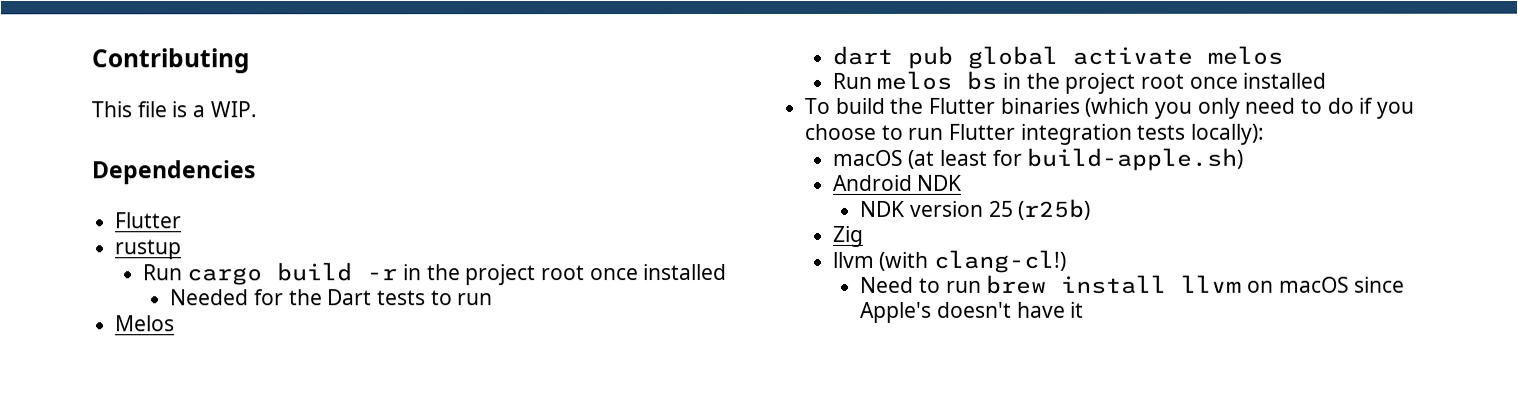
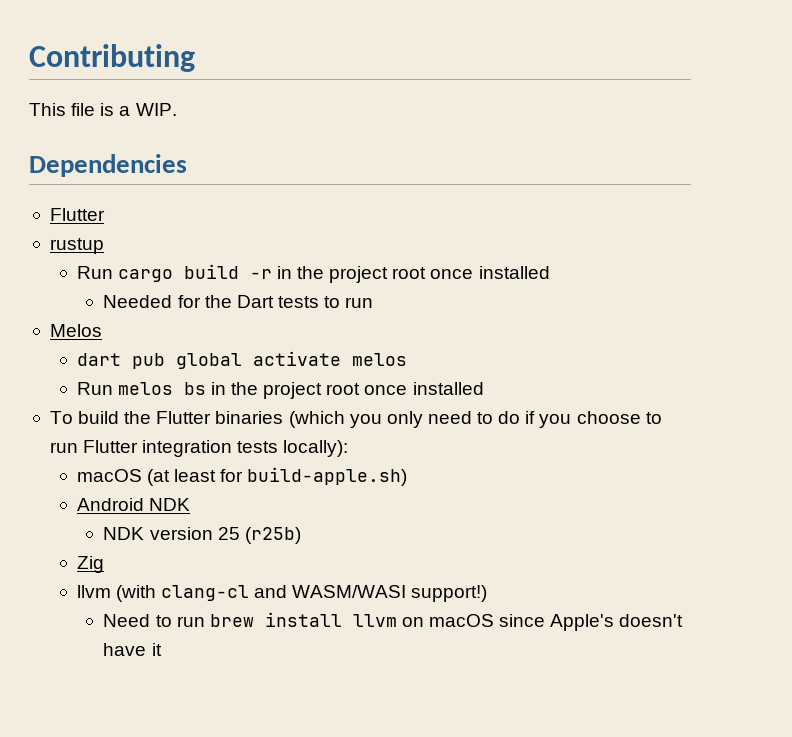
- llvm (with clang-cl!)
+ llvm (with clang-cl and WASM/WASI support!)

